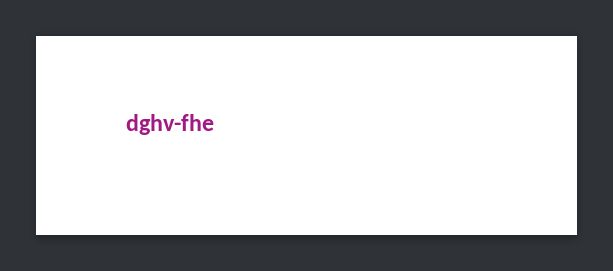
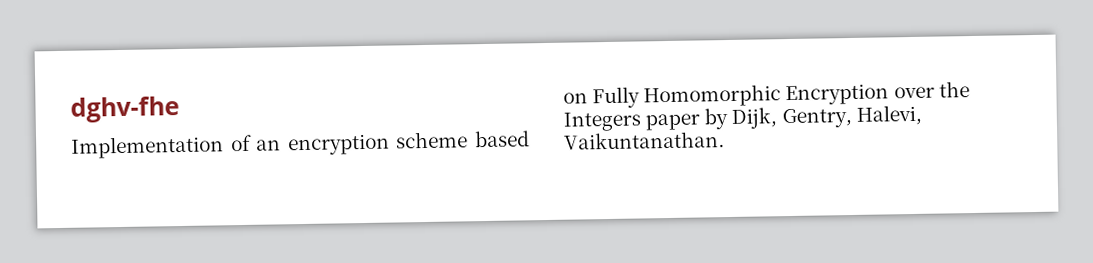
+ Implementation of an encryption scheme based on Fully Homomorphic Encryption over the Integers paper by Dijk, Gentry, Halevi, Vaikuntanathan.

